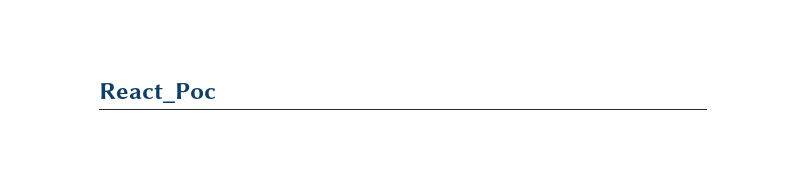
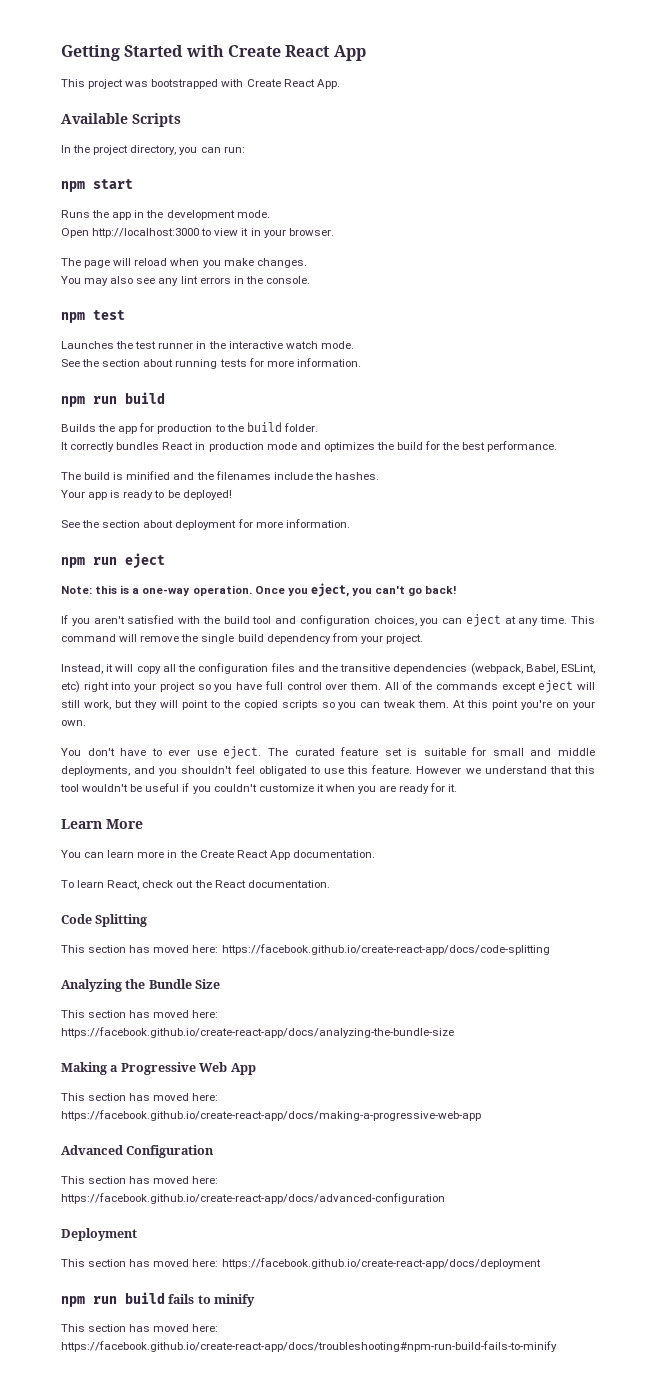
- React_Poc
+ Getting Started with Create React App
+ This project was bootstrapped with Create React App.
+ Available Scripts
+ In the project directory, you can run:
+ npm start
+ Runs the app in the development mode.
+ Open http://localhost:3000 to view it in your browser.
+ The page will reload when you make changes.
+ You may also see any lint errors in the console.
+ npm test
+ Launches the test runner in the interactive watch mode.
+ See the section about running tests for more information.
+ npm run build
+ Builds the app for production to the build folder.
+ It correctly bundles React in production mode and optimizes the build for the best performance.
+ The build is minified and the filenames include the hashes.
+ Your app is ready to be deployed!
+ See the section about deployment for more information.
+ npm run eject
+ Note: this is a one-way operation. Once you eject, you can't go back!
+ If you aren't satisfied with the build tool and configuration choices, you can eject at any time. This command will remove the single build dependency from your project.
+ Instead, it will copy all the configuration files and the transitive dependencies (webpack, Babel, ESLint, etc) right into your project so you have full control over them. All of the commands except eject will still work, but they will point to the copied scripts so you can tweak them. At this point you're on your own.
+ You don't have to ever use eject. The curated feature set is suitable for small and middle deployments, and you shouldn't feel obligated to use this feature. However we understand that this tool wouldn't be useful if you couldn't customize it when you are ready for it.
+ Learn More
+ You can learn more in the Create React App documentation.
+ To learn React, check out the React documentation.
+ Code Splitting
+ This section has moved here: https://facebook.github.io/create-react-app/docs/code-splitting
+ Analyzing the Bundle Size
+ This section has moved here: https://facebook.github.io/create-react-app/docs/analyzing-the-bundle-size
+ Making a Progressive Web App
+ This section has moved here: https://facebook.github.io/create-react-app/docs/making-a-progressive-web-app
+ Advanced Configuration
+ This section has moved here: https://facebook.github.io/create-react-app/docs/advanced-configuration
+ Deployment
+ This section has moved here: https://facebook.github.io/create-react-app/docs/deployment
+ npm run build fails to minify
+ This section has moved here: https://facebook.github.io/create-react-app/docs/troubleshooting#npm-run-build-fails-to-minify

